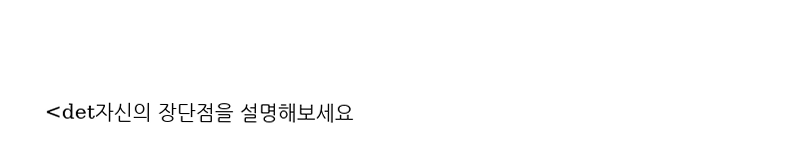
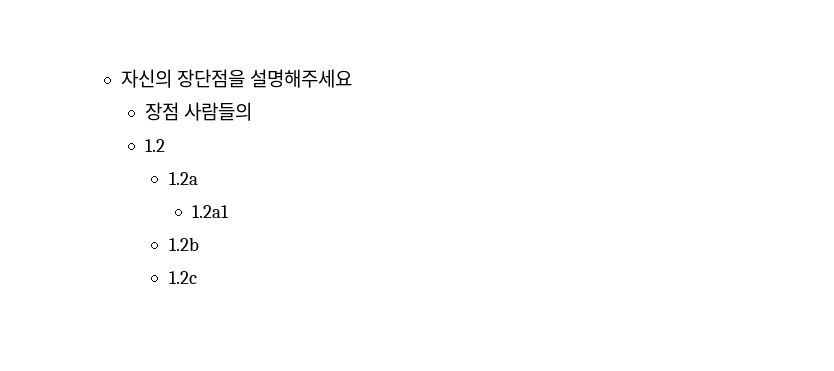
- <det자신의 장단점을 설명해보세요
+ 자신의 장단점을 설명해주세요
+ 장점 사람들의
+ 1.2
+ 1.2a
+ 1.2a1
+ 1.2b
+ 1.2c

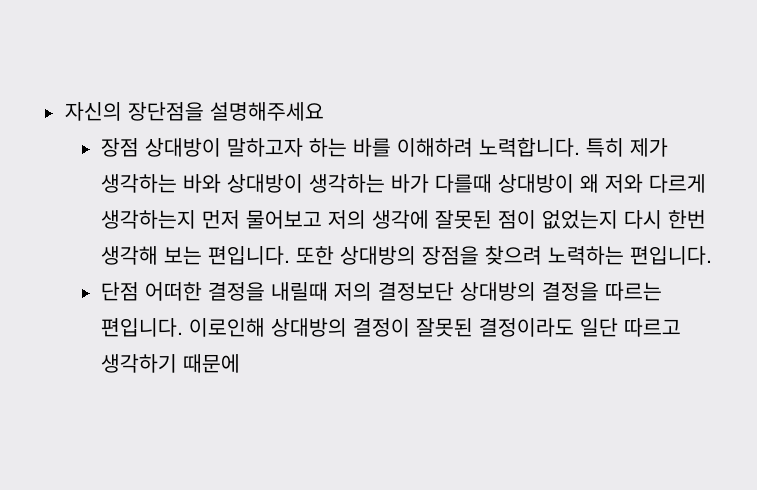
- 장점 사람들의
- 1.2
- 1.2a
- 1.2a1
- 1.2b
- 1.2c
+ 장점 상대방이 말하고자 하는 바를 이해하려 노력합니다. 특히 제가 생각하는 바와 상대방이 생각하는 바가 다를때 상대방이 왜 저와 다르게 생각하는지 먼저 물어보고 저의 생각에 잘못된 점이 없었는지 다시 한번 생각해 보는 편입니다. 또한 상대방의 장점을 찾으려 노력하는 편입니다.
+ 단점 어떠한 결정을 내릴때 저의 결정보단 상대방의 결정을 따르는 편입니다. 이로인해 상대방의 결정이 잘못된 결정이라도 일단 따르고 생각하기 때문에

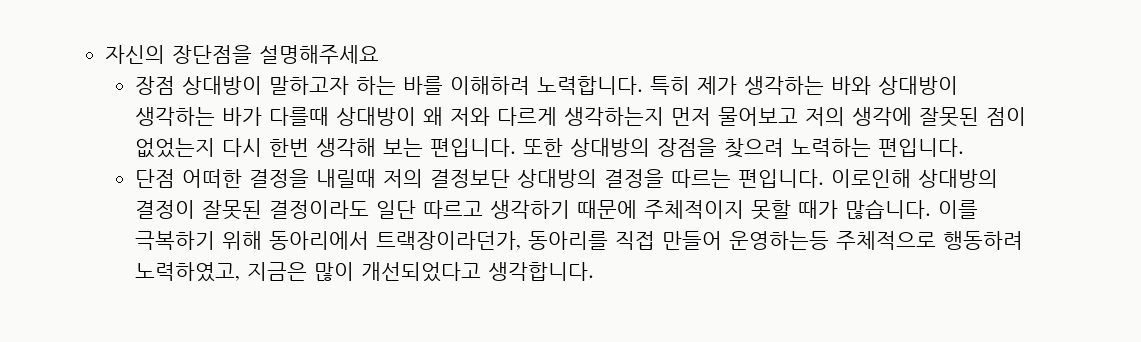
- 이로인해 상대방의 결정이 잘못된 결정이라도 일단 따르고 생각하기 때문에
+ 이로인해 상대방의 결정이 잘못된 결정이라도 일단 따르고 생각하기 때문에 주체적이지 못할 때가 많습니다. 이를 극복하기 위해 동아리에서 트랙장이라던가, 동아리를 직접 만들어 운영하는등 주체적으로 행동하려 노력하였고, 지금은 많이 개선되었다고 생각합니다.

